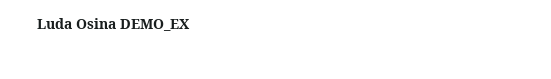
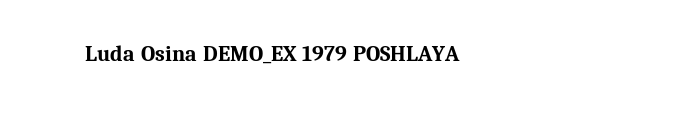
- Luda Osina DEMO_EX
+ Luda Osina DEMO_EX 1979 POSHLAYA

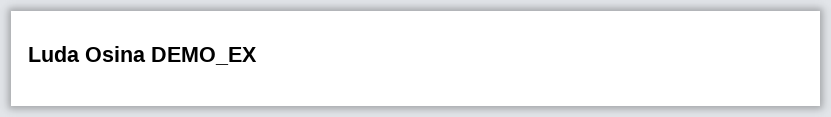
- Luda Osina DEMO_EX 1979 POSHLAYA
+ Luda Osina DEMO_EX

